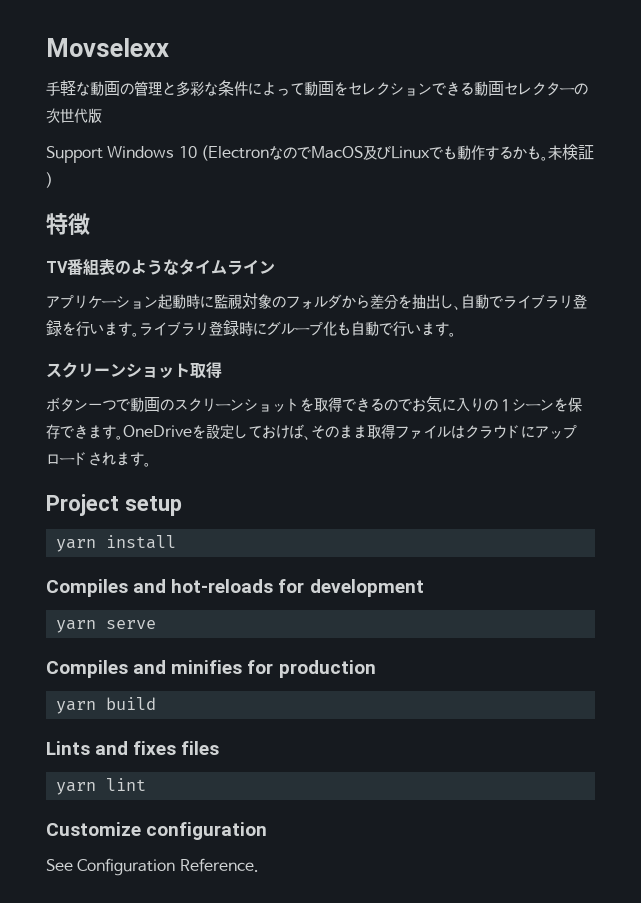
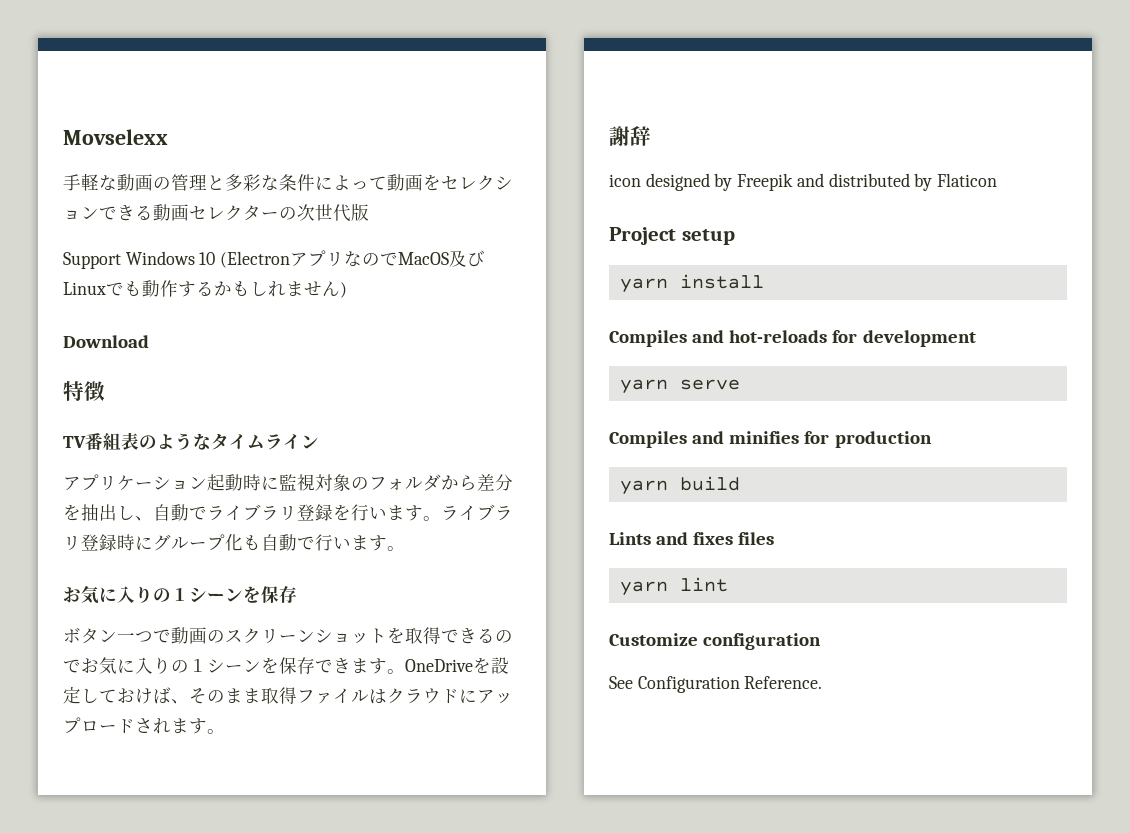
- Support Windows 10 (ElectronなのでMacOS及びLinuxでも動作するかも。未検証)
+ Support Windows 10 (ElectronアプリなのでMacOS及びLinuxでも動作するかもしれません)
+ Download
  ライブラリ登録時にグループ化も自動で行います。
- スクリーンショット取得
+ お気に入りの１シーンを保存
+ 謝辞
+ icon designed by Freepik and distributed by Flaticon

